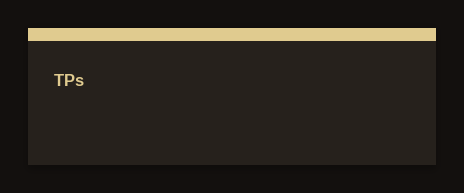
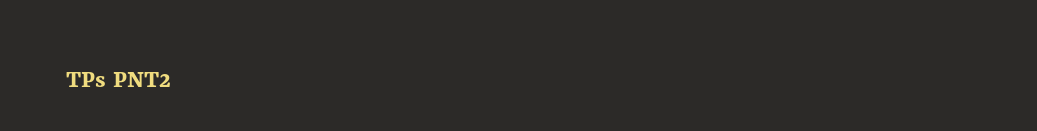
- TPs
+ TPs PNT2

